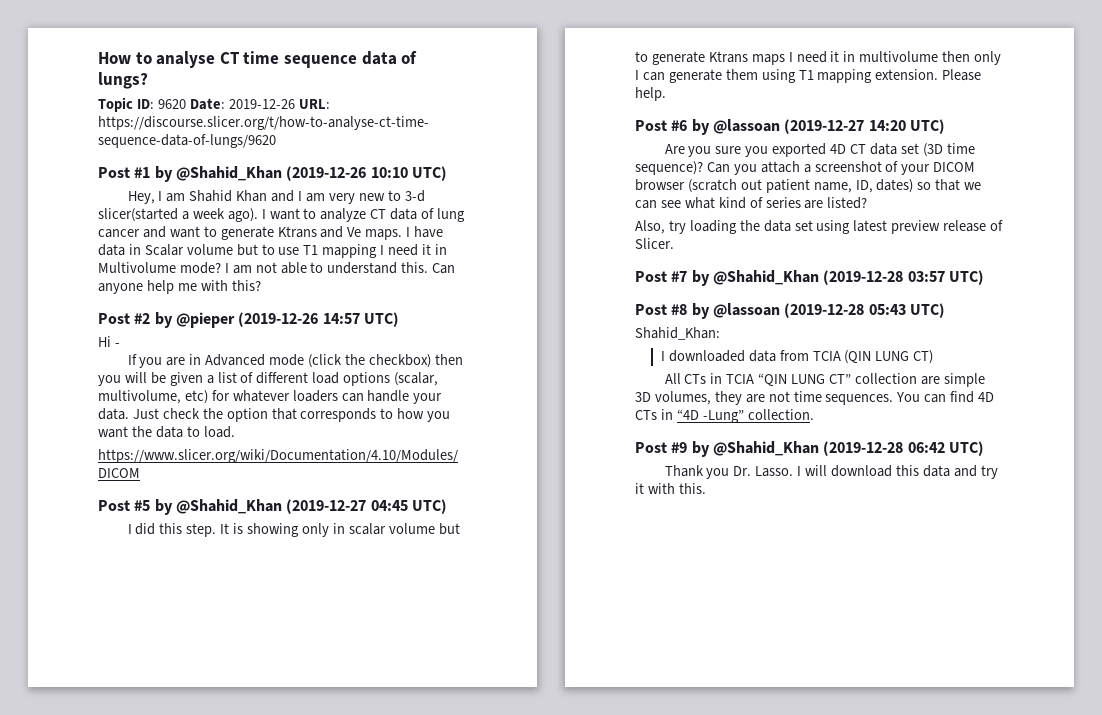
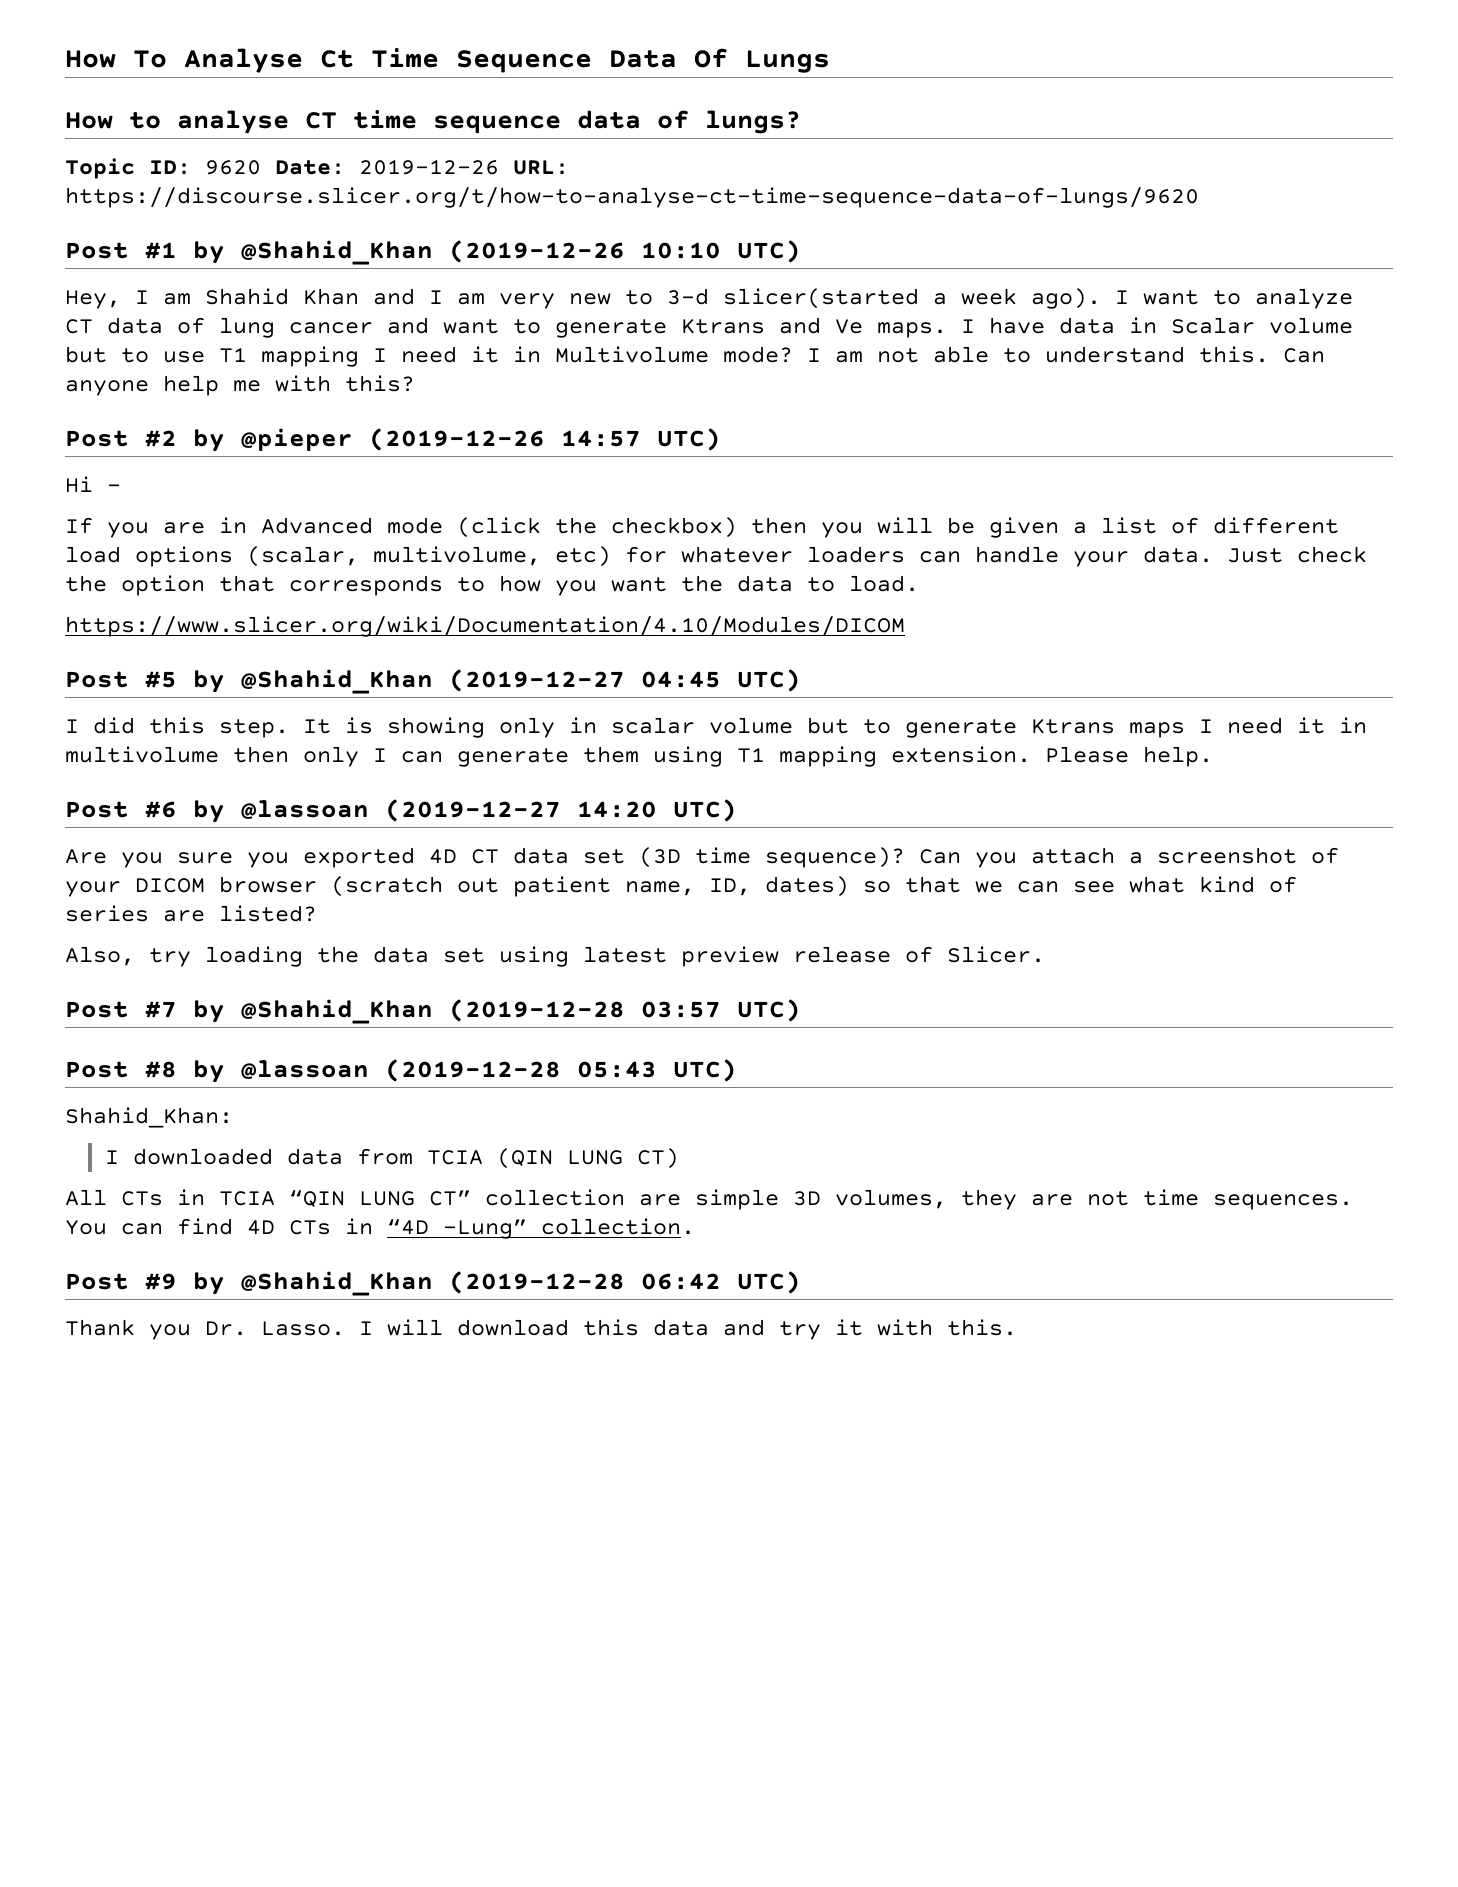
+ How To Analyse Ct Time Sequence Data Of Lungs

